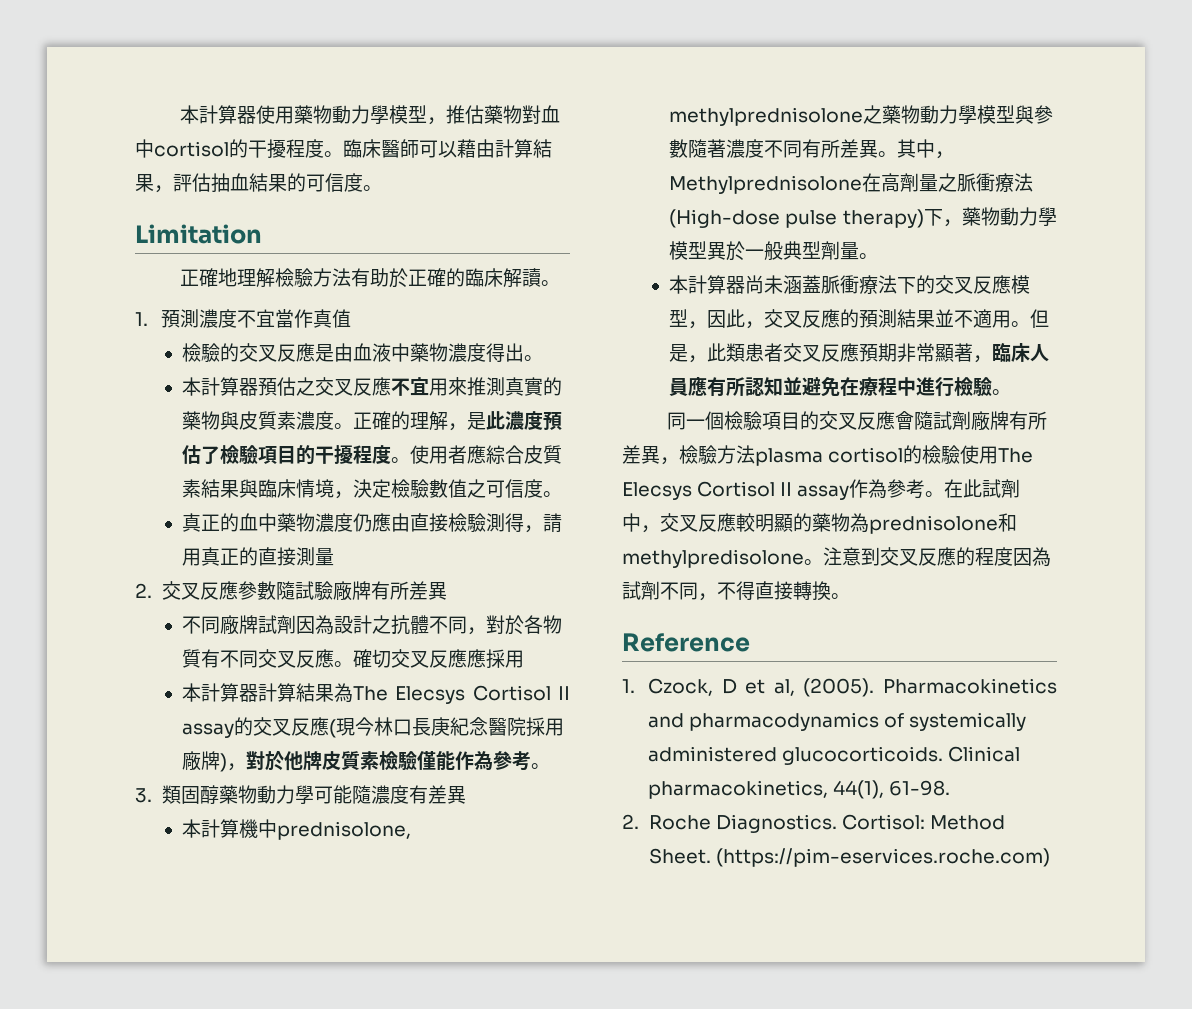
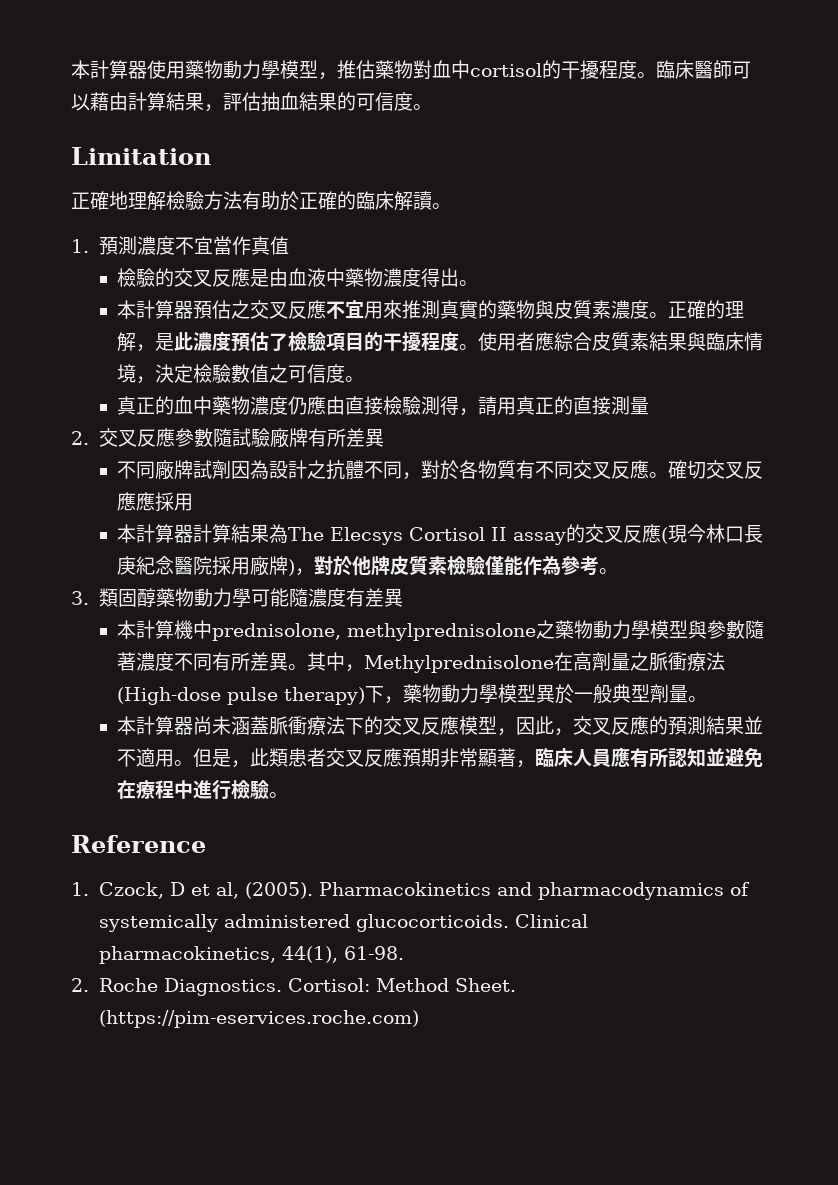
- 同一個檢驗項目的交叉反應會隨試劑廠牌有所差異，檢驗方法plasma cortisol的檢驗使用The Elecsys Cortisol II assay作為參考。在此試劑中，交叉反應較明顯的藥物為prednisolone和methylpredisolone。注意到交叉反應的程度因為試劑不同，不得直接轉換。

